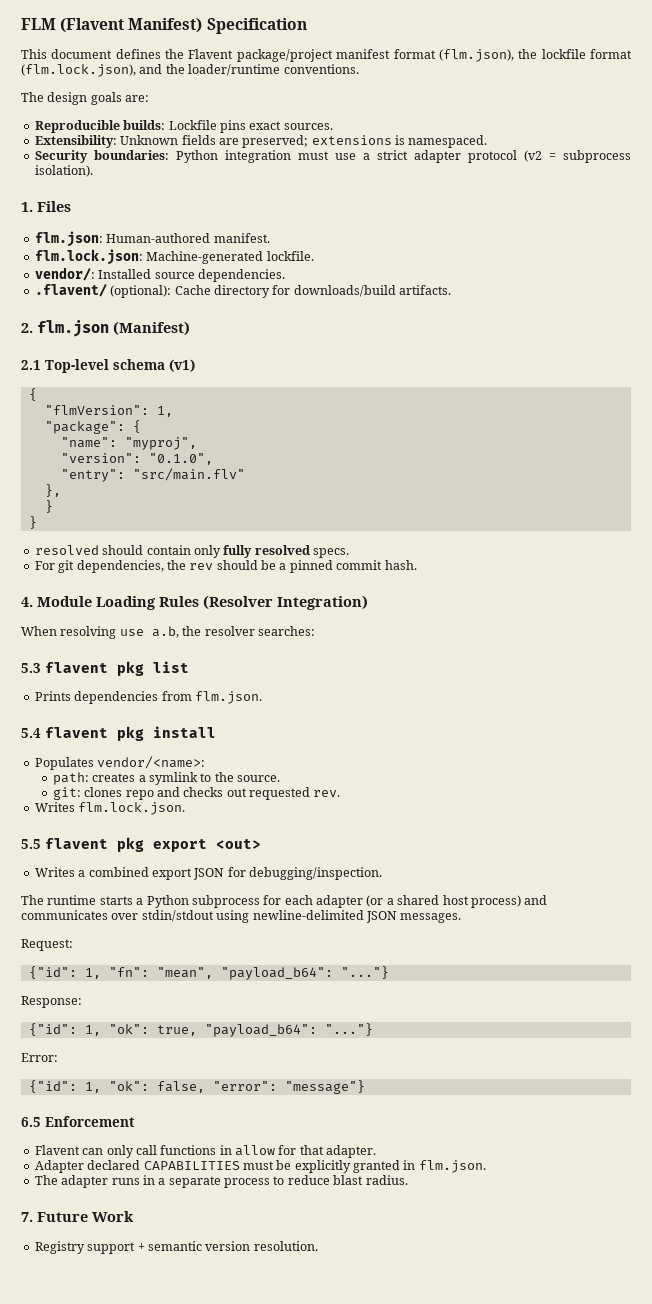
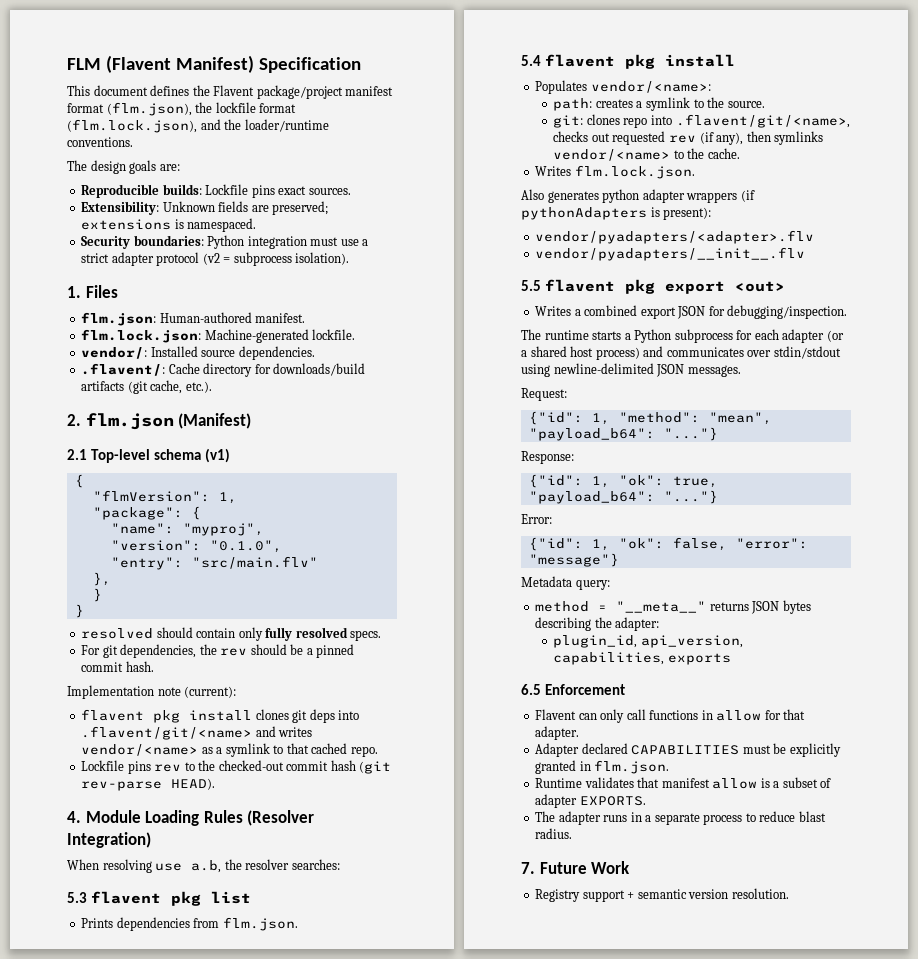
- .flavent/ (optional): Cache directory for downloads/build artifacts.
+ .flavent/: Cache directory for downloads/build artifacts (git cache, etc.).
+ Implementation note (current):
+ flavent pkg install clones git deps into .flavent/git/<name> and writes vendor/<name> as a symlink to that cached repo.
+ Lockfile pins rev to the checked-out commit hash (git rev-parse HEAD).
- git: clones repo and checks out requested rev.
+ git: clones repo into .flavent/git/<name>, checks out requested rev (if any), then symlinks vendor/<name> to the cache.
  Writes flm.lock.json.
+ Also generates python adapter wrappers (if pythonAdapters is present):
+ vendor/pyadapters/<adapter>.flv
+ vendor/pyadapters/__init__.flv
- {"id": 1, "fn": "mean", "payload_b64": "..."}
+ {"id": 1, "method": "mean", "payload_b64": "..."}
+ Metadata query:
+ method = "__meta__" returns JSON bytes describing the adapter:
+ plugin_id, api_version, capabilities, exports
+ Runtime validates that manifest allow is a subset of adapter EXPORTS.

